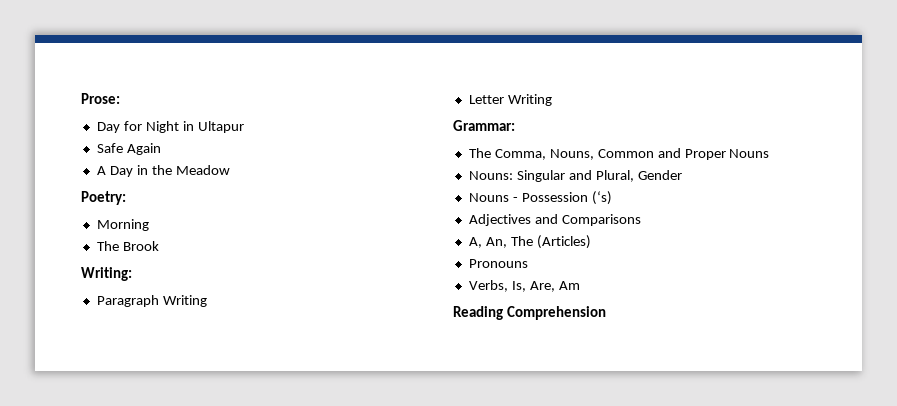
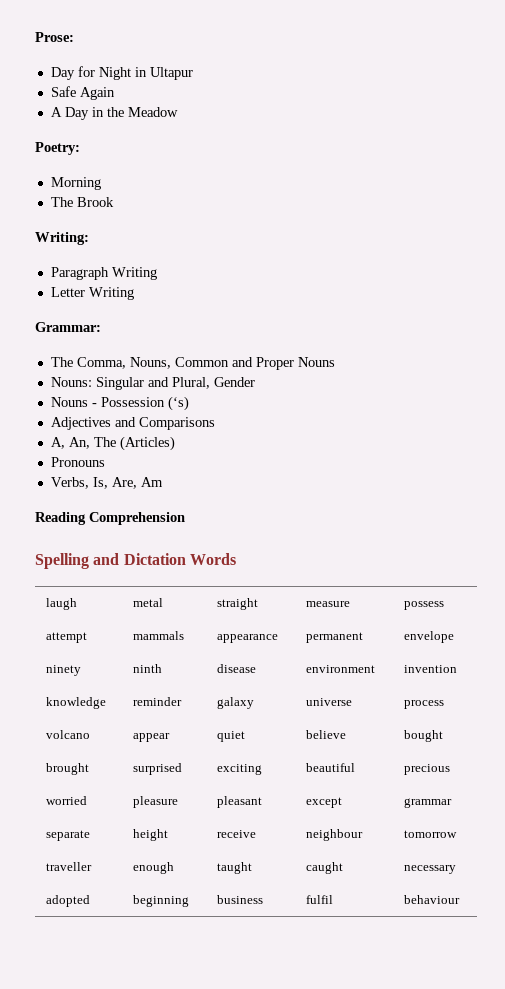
+ Spelling and Dictation Words
+ laugh | metal | straight | measure | possess
+ attempt | mammals | appearance | permanent | envelope
+ ninety | ninth | disease | environment | invention
+ knowledge | reminder | galaxy | universe | process
+ volcano | appear | quiet | believe | bought
+ brought | surprised | exciting | beautiful | precious
+ worried | pleasure | pleasant | except | grammar
+ separate | height | receive | neighbour | tomorrow
+ traveller | enough | taught | caught | necessary
+ adopted | beginning | business | fulfil | behaviour

